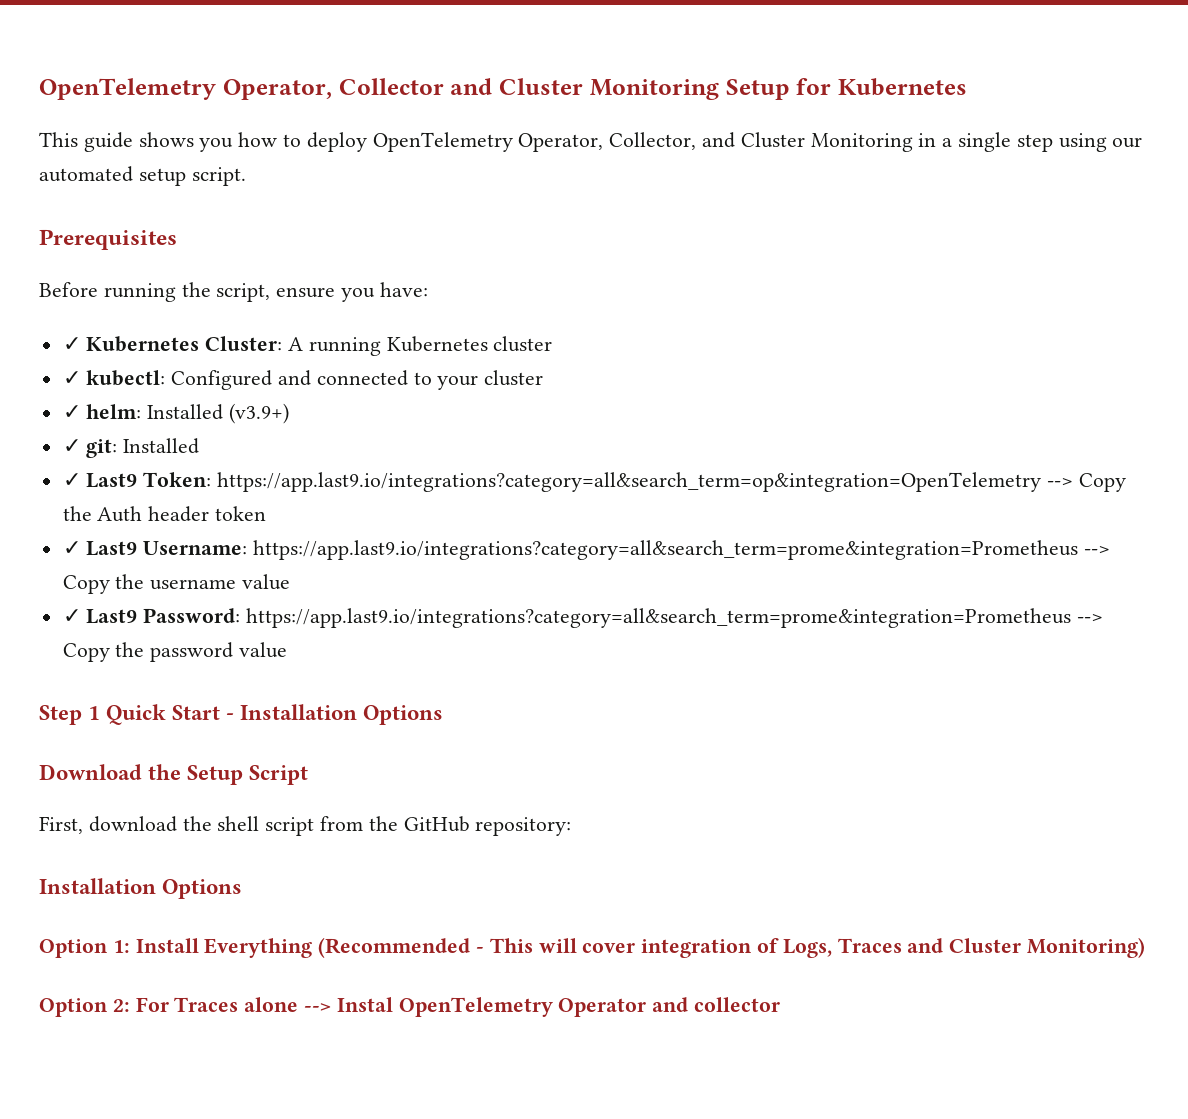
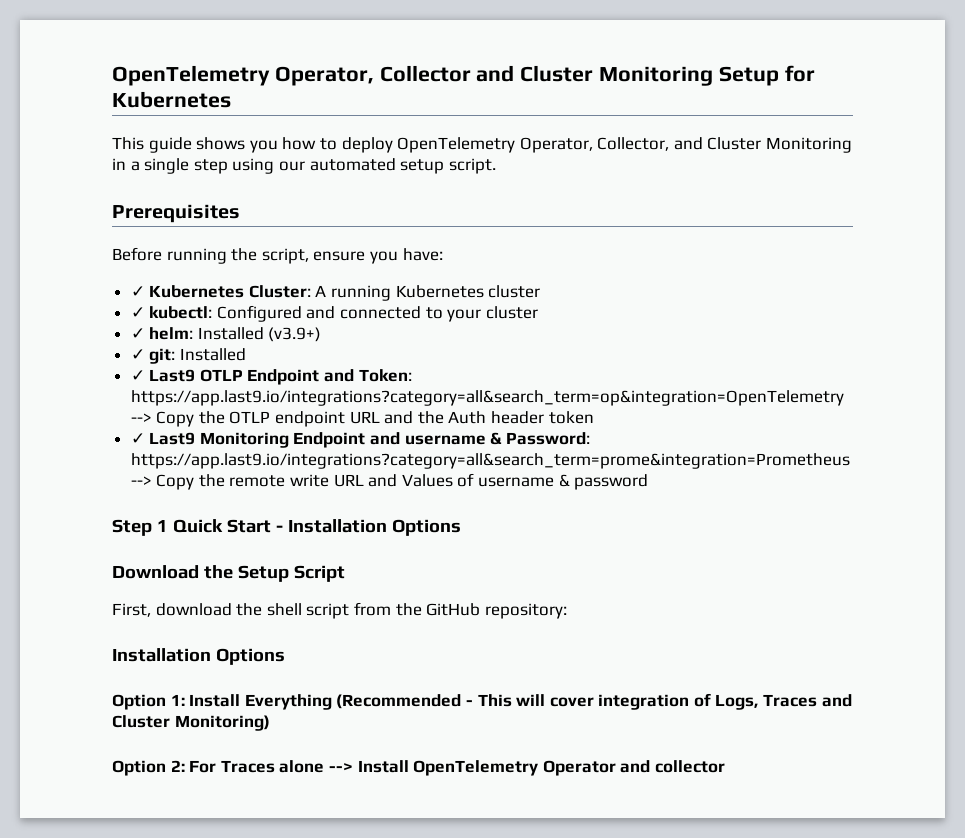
- ✓ Last9 Token: https://app.last9.io/integrations?category=all&search_term=op&integration=OpenTelemetry --> Copy the Auth header token
+ ✓ Last9 OTLP Endpoint and Token: https://app.last9.io/integrations?category=all&search_term=op&integration=OpenTelemetry --> Copy the OTLP endpoint URL and the Auth header token
- ✓ Last9 Username: https://app.last9.io/integrations?category=all&search_term=prome&integration=Prometheus --> Copy the username value
- ✓ Last9 Password: https://app.last9.io/integrations?category=all&search_term=prome&integration=Prometheus --> Copy the password value
+ ✓ Last9 Monitoring Endpoint and username & Password: https://app.last9.io/integrations?category=all&search_term=prome&integration=Prometheus --> Copy the remote write URL and Values of username & password
- Option 2: For Traces alone --> Instal OpenTelemetry Operator and collector
+ Option 2: For Traces alone --> Install OpenTelemetry Operator and collector

